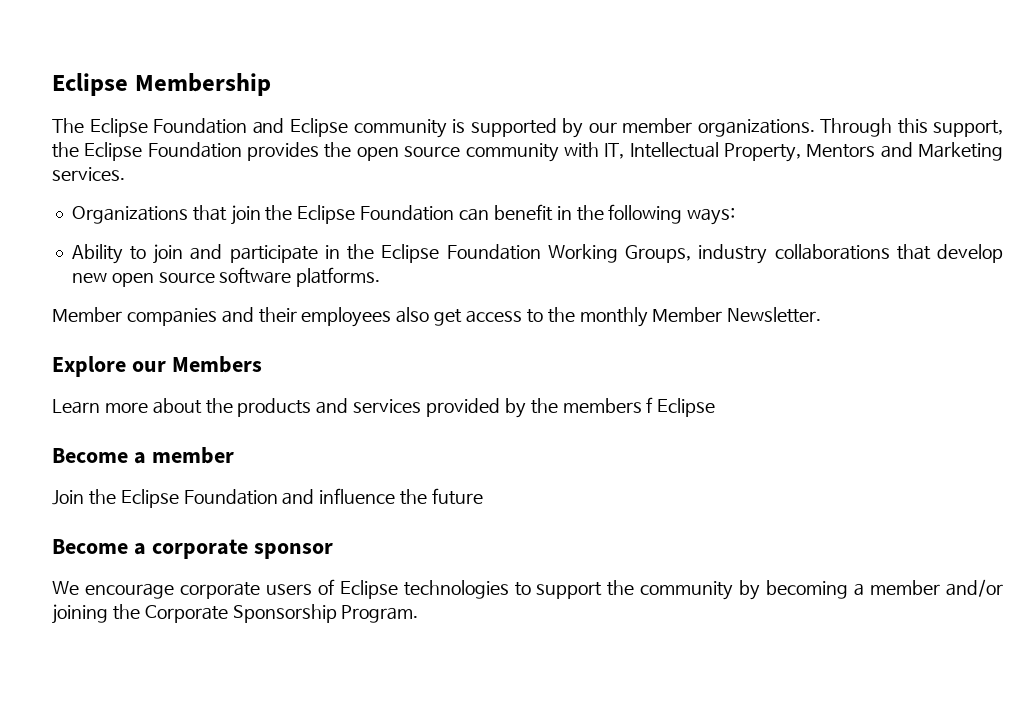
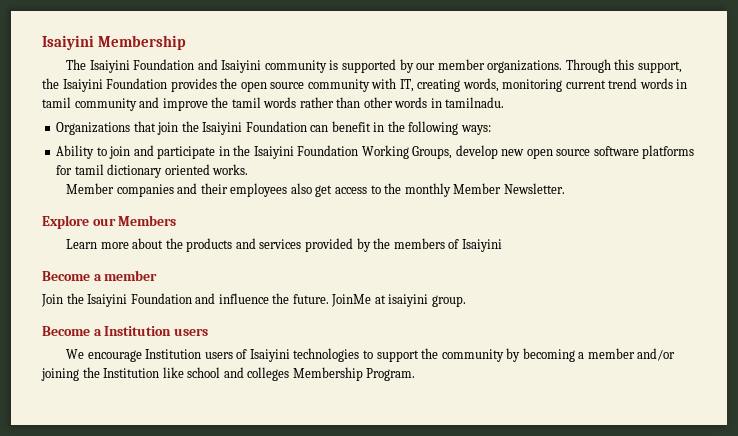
- Eclipse Membership
+ Isaiyini Membership
- The Eclipse Foundation and Eclipse community is supported by our member organizations.
+ The Isaiyini Foundation and Isaiyini community is supported by our member organizations.
- Through this support, the Eclipse Foundation provides the open source community with IT, Intellectual Property, Mentors and Marketing services.
+ Through this support, the Isaiyini Foundation provides the open source community with IT, creating words, monitoring current trend words in tamil community and improve the tamil words rather than other words in tamilnadu.
- Organizations that join the Eclipse Foundation can benefit in the following ways:
+ Organizations that join the Isaiyini Foundation can benefit in the following ways:
- Ability to join and participate in the Eclipse Foundation Working Groups, industry collaborations that develop new open source software platforms.
+ Ability to join and participate in the Isaiyini Foundation Working Groups, develop new open source software platforms for tamil dictionary oriented works.
- Learn more about the products and services provided by the members f Eclipse
+ Learn more about the products and services provided by the members of Isaiyini
- Join the Eclipse Foundation and influence the future
- Become a corporate sponsor
+ Join the Isaiyini Foundation and influence the future. JoinMe at isaiyini group.
+ Become a Institution users
- We encourage corporate users of Eclipse technologies to support the community by becoming a member and/or joining the Corporate Sponsorship Program.
+ We encourage Institution users of Isaiyini technologies to support the community by becoming a member and/or joining the Institution like school and colleges Membership Program.

